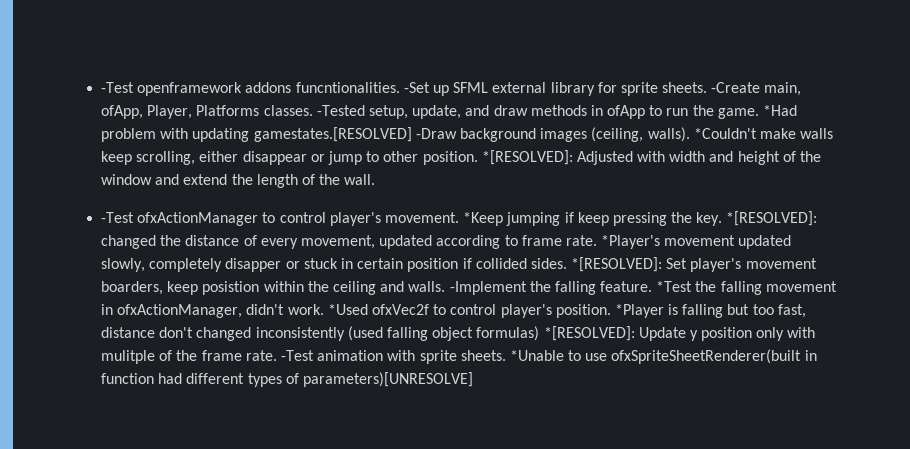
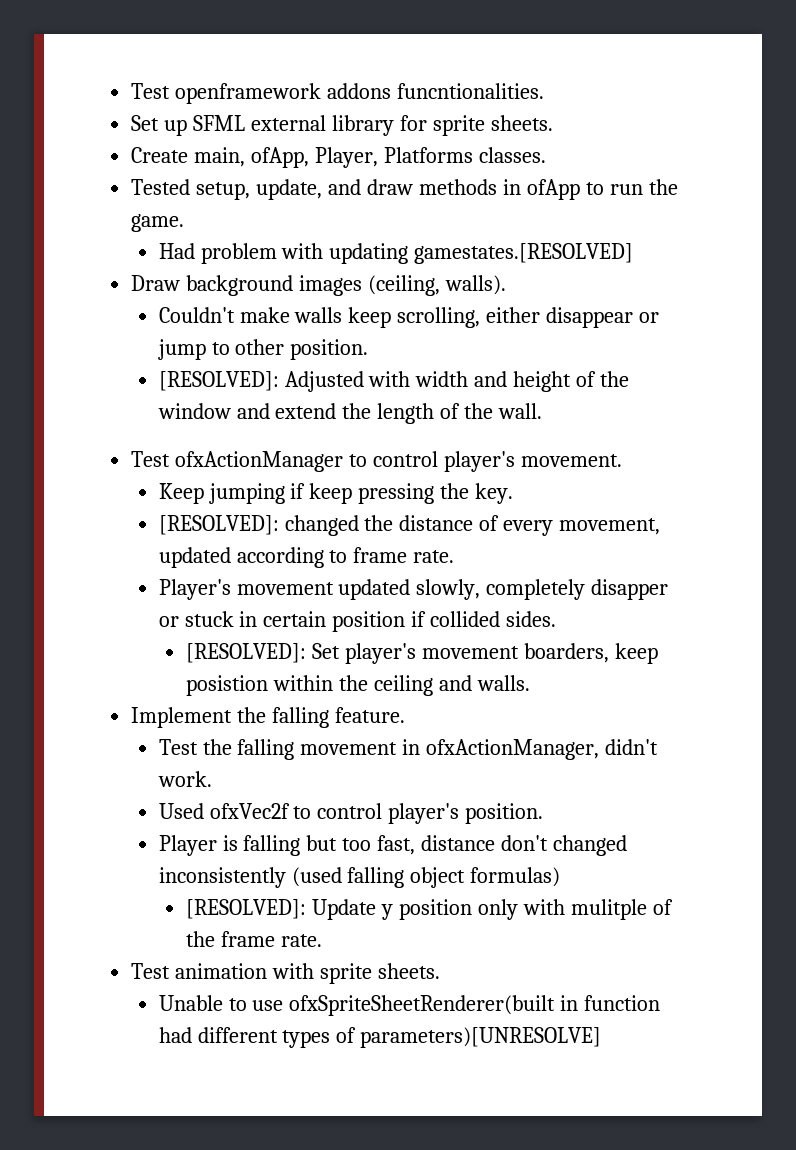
- -Test openframework addons funcntionalities. -Set up SFML external library for sprite sheets. -Create main, ofApp, Player, Platforms classes. -Tested setup, update, and draw methods in ofApp to run the game. *Had problem with updating gamestates.[RESOLVED] -Draw background images (ceiling, walls). *Couldn't make walls keep scrolling, either disappear or jump to other position. *[RESOLVED]: Adjusted with width and height of the window and extend the length of the wall.
+ Test openframework addons funcntionalities.
+ Set up SFML external library for sprite sheets.
+ Create main, ofApp, Player, Platforms classes.
+ Tested setup, update, and draw methods in ofApp to run the game.
+ Had problem with updating gamestates.[RESOLVED]
+ Draw background images (ceiling, walls).
+ Couldn't make walls keep scrolling, either disappear or jump to other position.
+ [RESOLVED]: Adjusted with width and height of the window and extend the length of the wall.
- -Test ofxActionManager to control player's movement. *Keep jumping if keep pressing the key. *[RESOLVED]:
+ Test ofxActionManager to control player's movement.
+ Keep jumping if keep pressing the key.
+ [RESOLVED]:
- changed the distance of every movement, updated according to frame rate. *Player's movement updated slowly, completely disapper or stuck in certain position if collided sides. *[RESOLVED]:
+ changed the distance of every movement, updated according to frame rate.
+ Player's movement updated slowly, completely disapper or stuck in certain position if collided sides.
+ [RESOLVED]:
- Set player's movement boarders, keep posistion within the ceiling and walls. -Implement the falling feature. *Test the falling movement in ofxActionManager, didn't work. *Used ofxVec2f to control player's position. *Player is falling but too fast, distance don't changed inconsistently (used falling object formulas) *[RESOLVED]:
+ Set player's movement boarders, keep posistion within the ceiling and walls.
+ Implement the falling feature.
+ Test the falling movement in ofxActionManager, didn't work.
+ Used ofxVec2f to control player's position.
+ Player is falling but too fast, distance don't changed inconsistently (used falling object formulas)
+ [RESOLVED]:
- Update y position only with mulitple of the frame rate. -Test animation with sprite sheets. *Unable to use ofxSpriteSheetRenderer(built in function had different types of parameters)[UNRESOLVE]
+ Update y position only with mulitple of the frame rate.
+ Test animation with sprite sheets.
+ Unable to use ofxSpriteSheetRenderer(built in function had different types of parameters)[UNRESOLVE]

